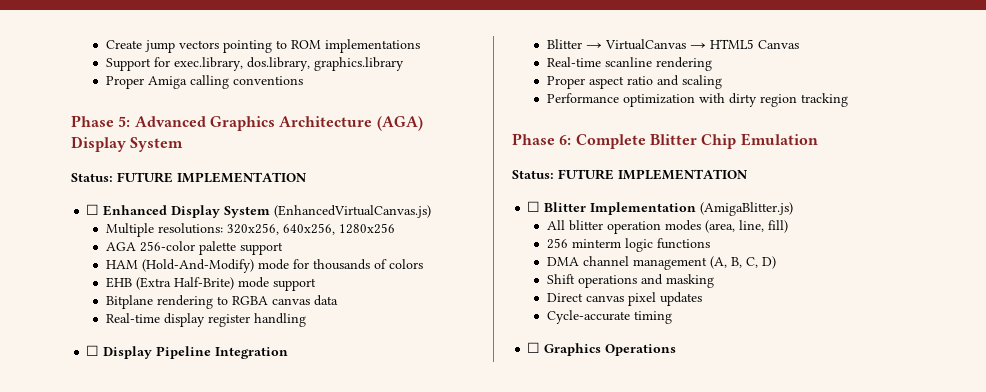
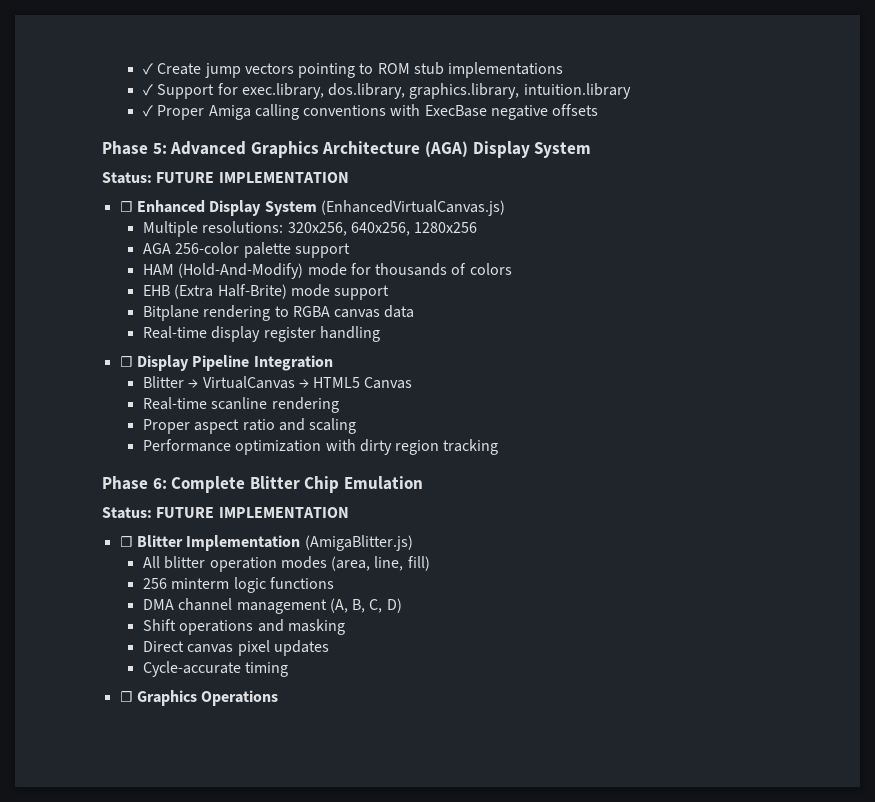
- Create jump vectors pointing to ROM implementations
+ ✓ Create jump vectors pointing to ROM stub implementations
- Support for exec.library, dos.library, graphics.library
- Proper Amiga calling conventions
+ ✓ Support for exec.library, dos.library, graphics.library, intuition.library
+ ✓ Proper Amiga calling conventions with ExecBase negative offsets

